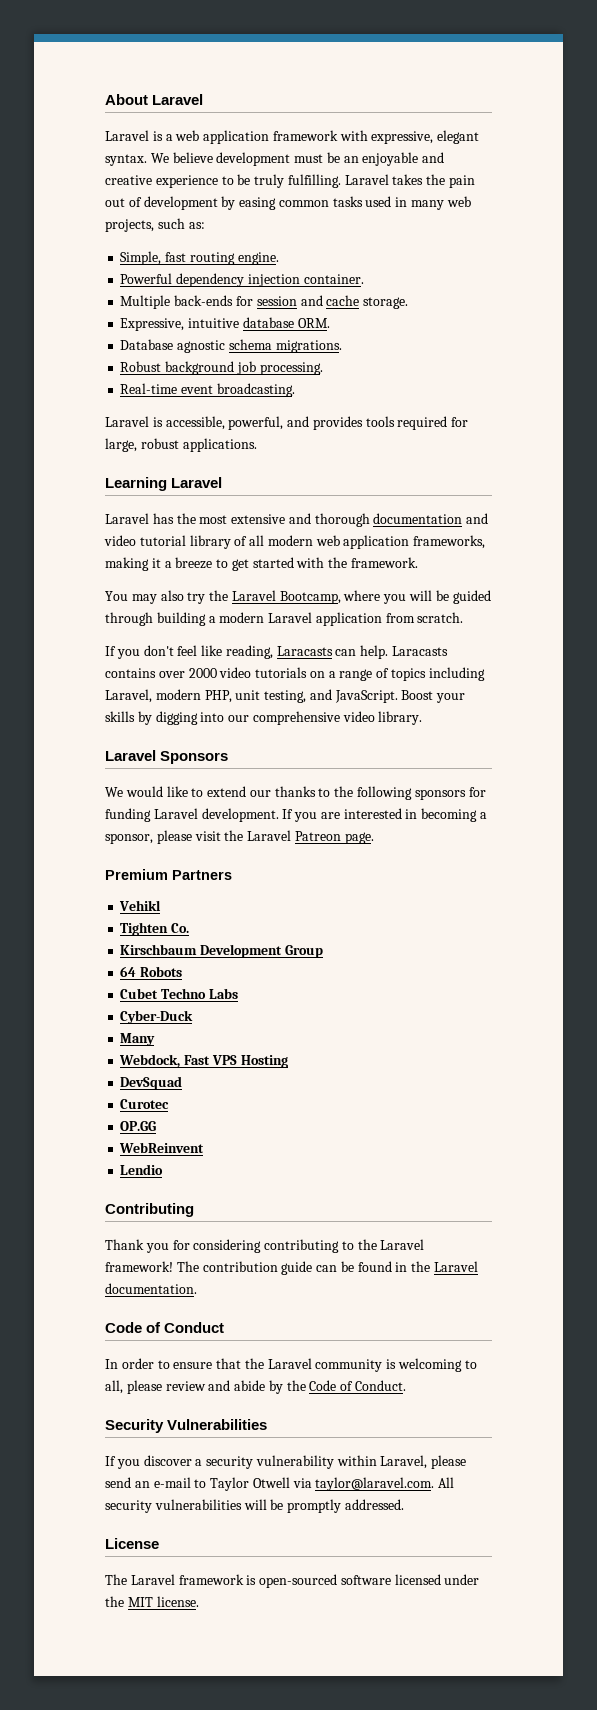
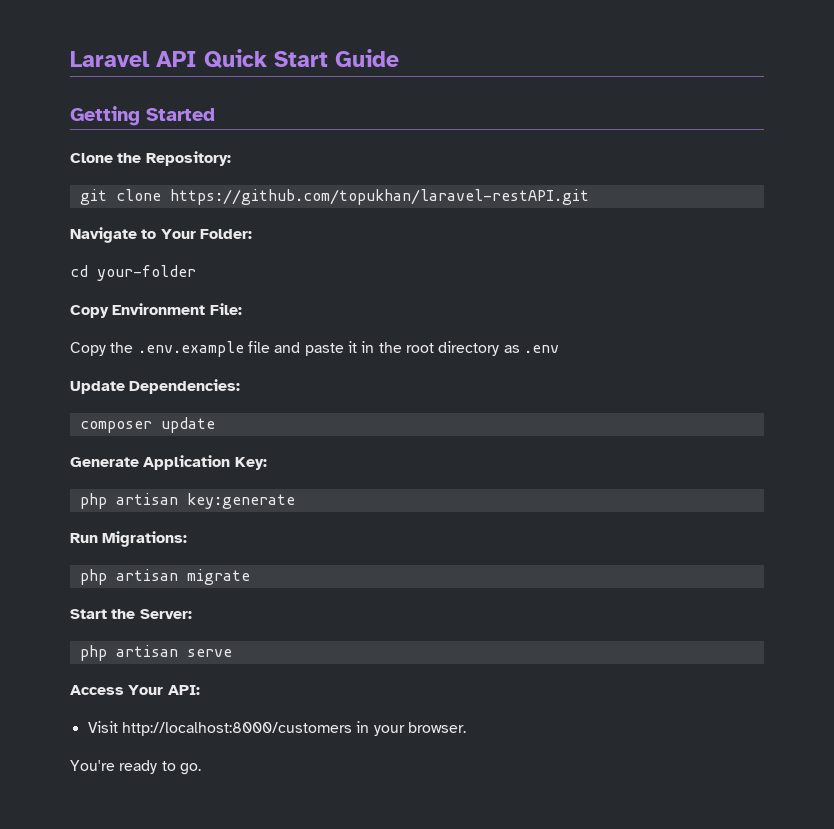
- About Laravel
- Laravel is a web application framework with expressive, elegant syntax. We believe development must be an enjoyable and creative experience to be truly fulfilling. Laravel takes the pain out of development by easing common tasks used in many web projects, such as:
- Simple, fast routing engine.
- Powerful dependency injection container.
- Multiple back-ends for session and cache storage.
- Expressive, intuitive database ORM.
- Database agnostic schema migrations.
- Robust background job processing.
- Real-time event broadcasting.
- Laravel is accessible, powerful, and provides tools required for large, robust applications.
- Learning Laravel
- Laravel has the most extensive and thorough documentation and video tutorial library of all modern web application frameworks, making it a breeze to get started with the framework.
- You may also try the Laravel Bootcamp, where you will be guided through building a modern Laravel application from scratch.
- If you don't feel like reading, Laracasts can help. Laracasts contains over 2000 video tutorials on a range of topics including Laravel, modern PHP, unit testing, and JavaScript. Boost your skills by digging into our comprehensive video library.
- Laravel Sponsors
- We would like to extend our thanks to the following sponsors for funding Laravel development. If you are interested in becoming a sponsor, please visit the Laravel Patreon page.
- Premium Partners
- Vehikl
- Tighten Co.
- Kirschbaum Development Group
- 64 Robots
- Cubet Techno Labs
- Cyber-Duck
- Many
- Webdock, Fast VPS Hosting
- DevSquad
- Curotec
- OP.GG
- WebReinvent
- Lendio
- Contributing
- Thank you for considering contributing to the Laravel framework! The contribution guide can be found in the Laravel documentation.
- Code of Conduct
- In order to ensure that the Laravel community is welcoming to all, please review and abide by the Code of Conduct.
- Security Vulnerabilities
- If you discover a security vulnerability within Laravel, please send an e-mail to Taylor Otwell via taylor@laravel.com. All security vulnerabilities will be promptly addressed.
- License
- The Laravel framework is open-sourced software licensed under the MIT license.
+ Laravel API Quick Start Guide
+ Getting Started
+ Clone the Repository:
+ git clone https://github.com/topukhan/laravel-restAPI.git
+ Navigate to Your Folder:
+ cd your-folder
+ Copy Environment File:
+ Copy the .env.example file and paste it in the root directory as .env
+ Update Dependencies:
+ composer update
+ Generate Application Key:
+ php artisan key:generate
+ Run Migrations:
+ php artisan migrate
+ Start the Server:
+ php artisan serve
+ Access Your API:
+ Visit http://localhost:8000/customers in your browser.
+ You're ready to go.

